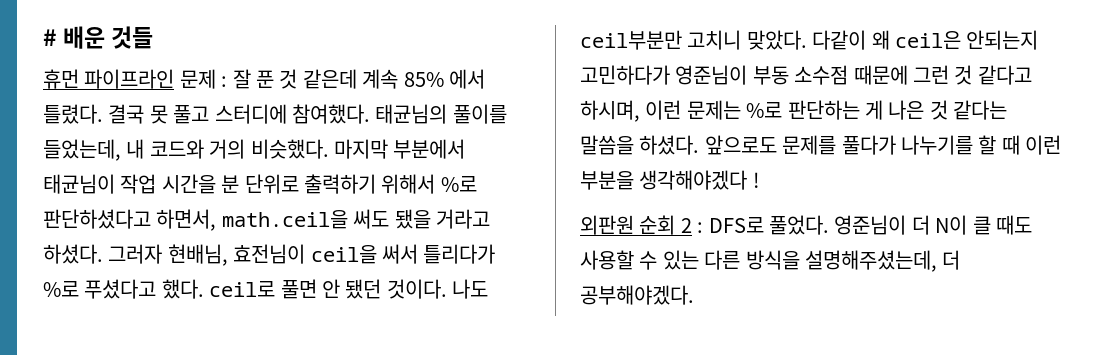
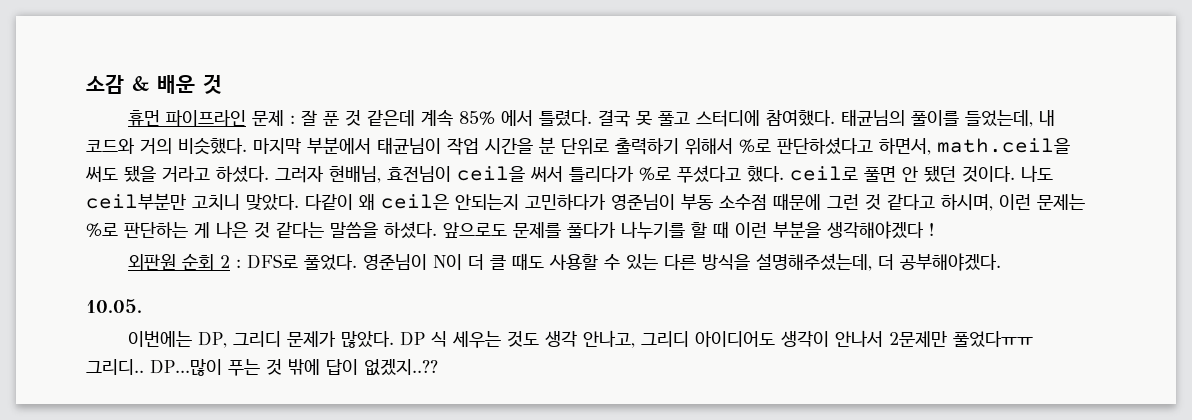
- # 배운 것들
+ 소감 & 배운 것
- 영준님이 더 N이 클 때도 사용할 수 있는 다른 방식을 설명해주셨는데, 더 공부해야겠다.
+ 영준님이 N이 더 클 때도 사용할 수 있는 다른 방식을 설명해주셨는데, 더 공부해야겠다.
+ 10.05.
+ 이번에는 DP, 그리디 문제가 많았다. DP 식 세우는 것도 생각 안나고, 그리디 아이디어도 생각이 안나서 2문제만 풀었다ㅠㅠ 그리디.. DP...많이 푸는 것 밖에 답이 없겠지..??

